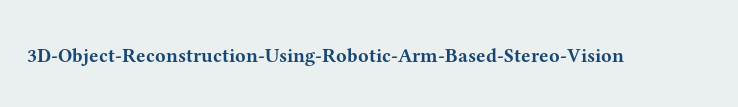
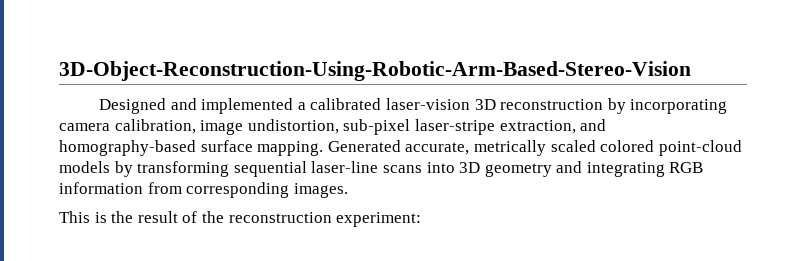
+ Designed and implemented a calibrated laser-vision 3D reconstruction by incorporating camera calibration, image undistortion, sub-pixel laser-stripe extraction, and homography-based surface mapping. Generated accurate, metrically scaled colored point-cloud models by transforming sequential laser-line scans into 3D geometry and integrating RGB information from corresponding images.
+ This is the result of the reconstruction experiment:

